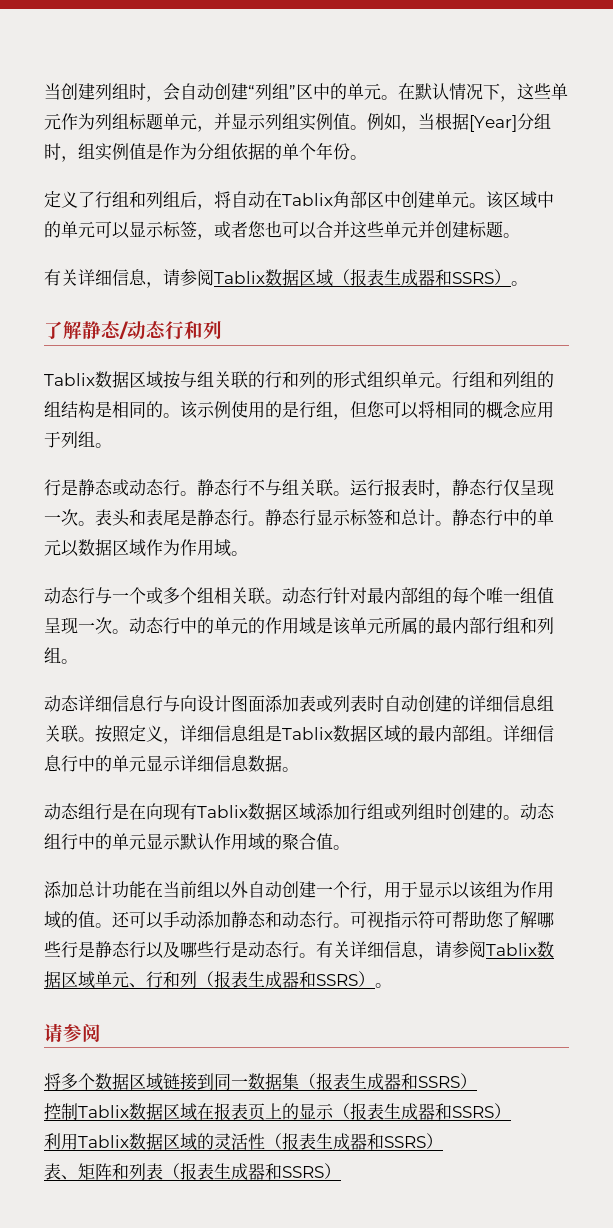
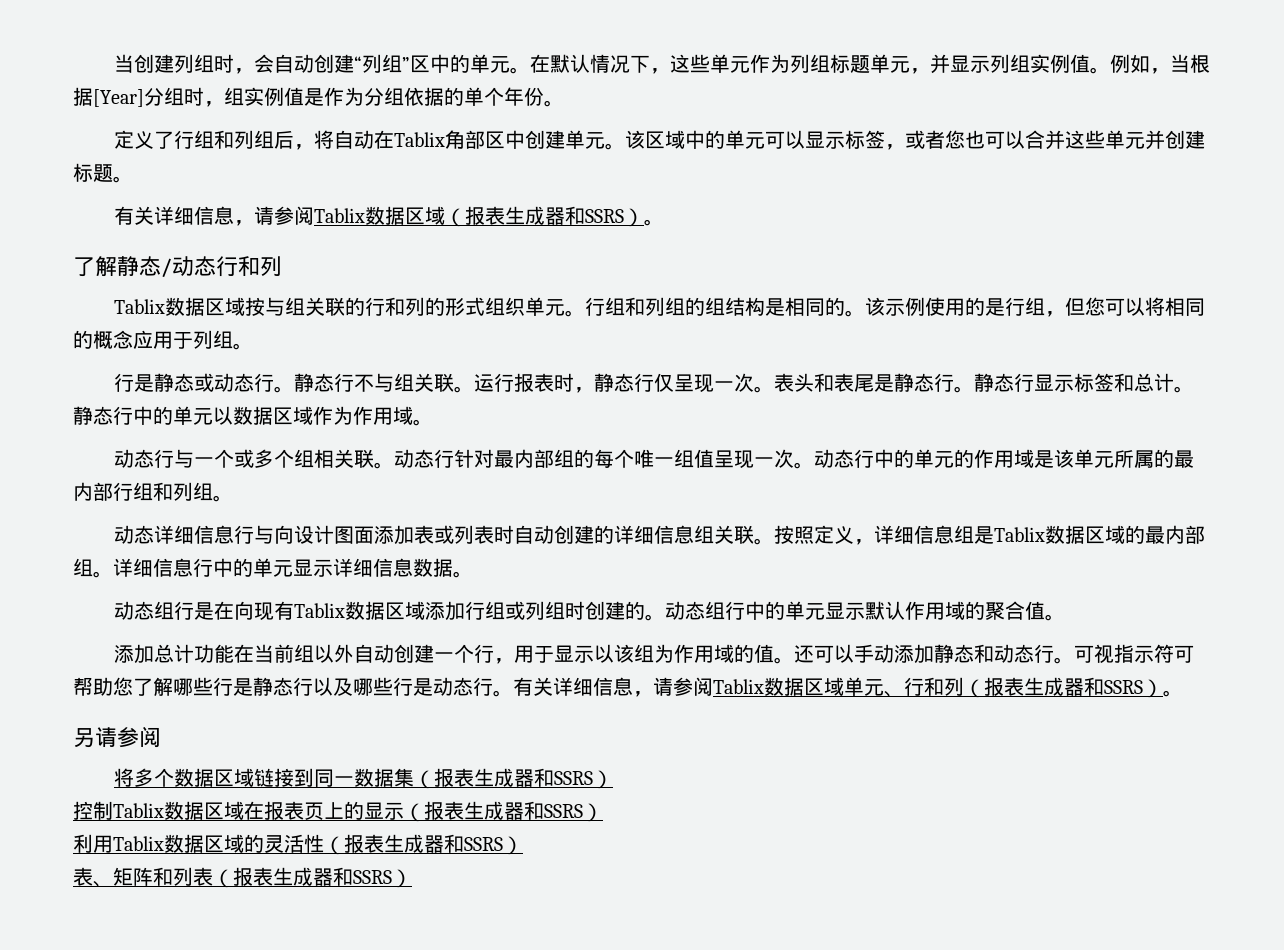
  有关详细信息，请参阅Tablix数据区域单元、行和列（报表生成器和SSRS）。
- 请参阅
+ 另请参阅

